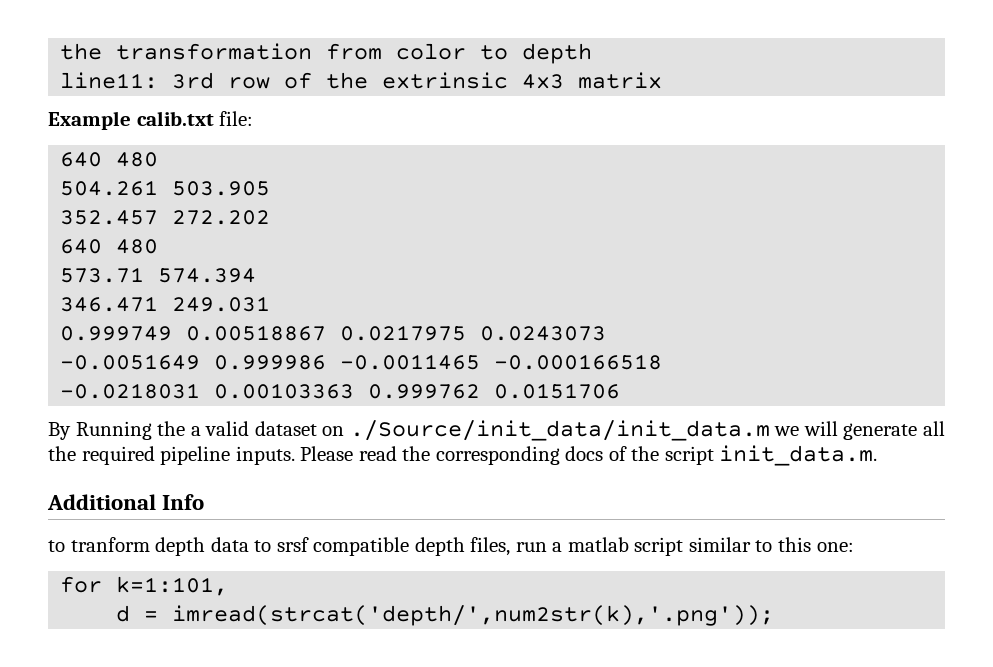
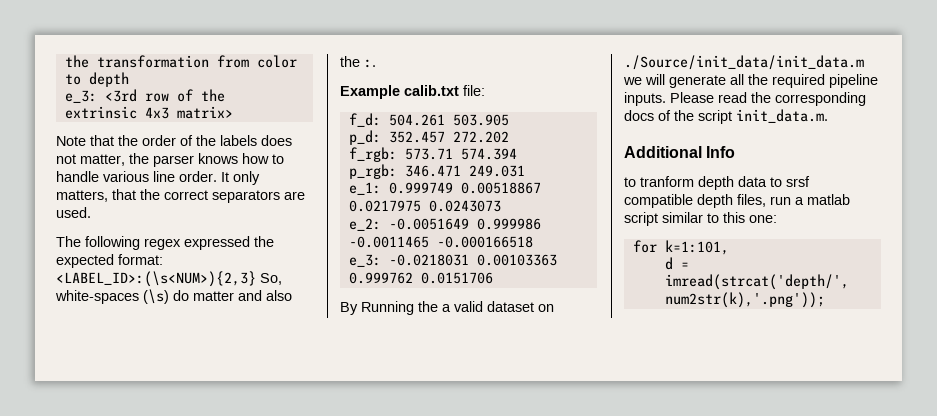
- line11: 3rd row of the extrinsic 4x3 matrix
+ e_3: <3rd row of the extrinsic 4x3 matrix>
+ Note that the order of the labels does not matter, the parser knows how to handle various line order. It only matters, that the correct separators are used.
+ The following regex expressed the expected format: <LABEL_ID>:(\s<NUM>){2,3} So, white-spaces (\s) do matter and also the :.
  Example calib.txt file:
- 640 480
- 504.261 503.905
+ f_d: 504.261 503.905
- 352.457 272.202
- 640 480
- 573.71 574.394
+ p_d: 352.457 272.202
+ f_rgb: 573.71 574.394
- 346.471 249.031
+ p_rgb: 346.471 249.031
- 0.999749 0.00518867 0.0217975 0.0243073
+ e_1: 0.999749 0.00518867 0.0217975 0.0243073
- -0.0051649 0.999986 -0.0011465 -0.000166518
+ e_2: -0.0051649 0.999986 -0.0011465 -0.000166518
- -0.0218031 0.00103363 0.999762 0.0151706
+ e_3: -0.0218031 0.00103363 0.999762 0.0151706

